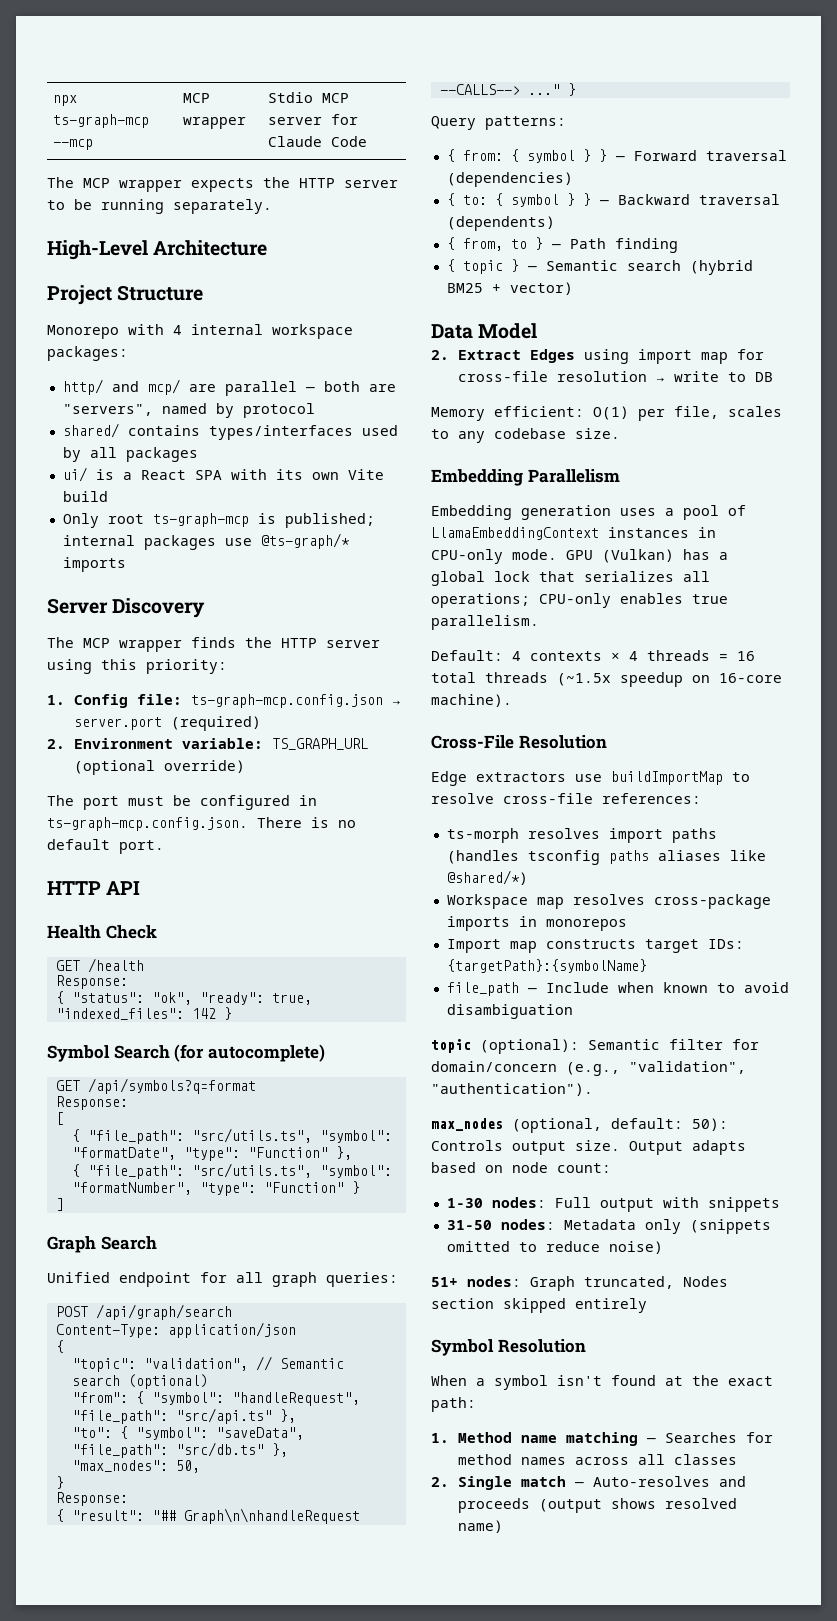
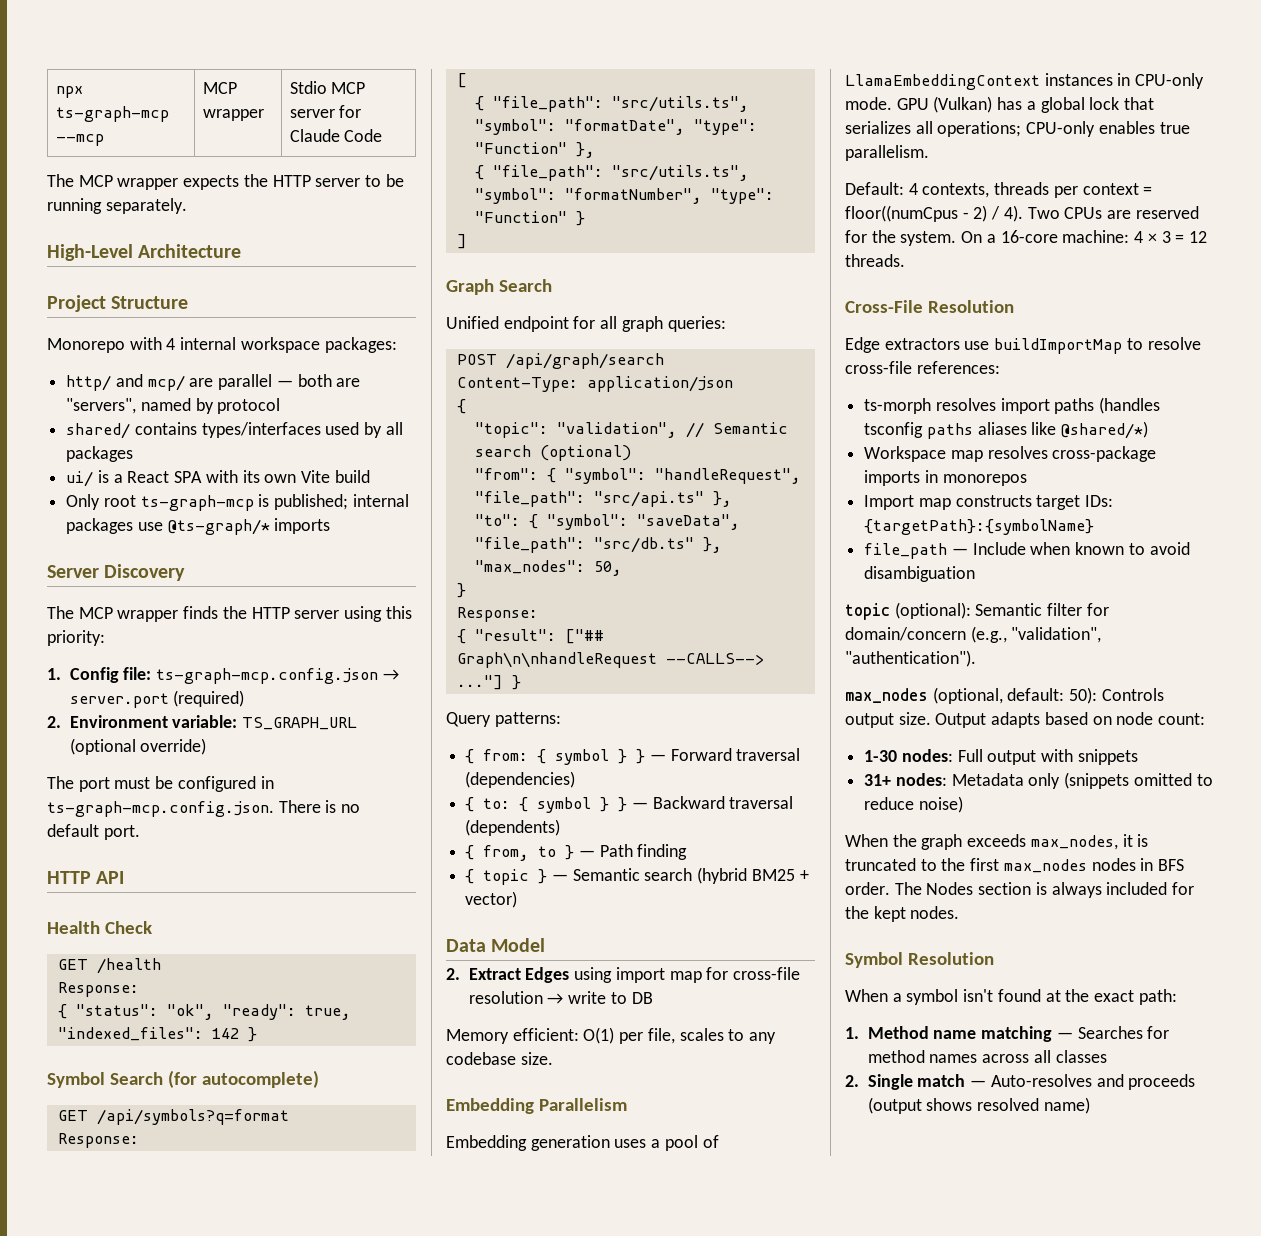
- { "result": "## Graph\n\nhandleRequest --CALLS--> ..."
+ { "result": ["## Graph\n\nhandleRequest --CALLS--> ..."]
- Default: 4 contexts × 4 threads = 16 total threads (~1.5x speedup on 16-core machine).
+ Default: 4 contexts, threads per context = floor((numCpus - 2) / 4). Two CPUs are reserved for the system. On a 16-core machine: 4 × 3 = 12 threads.
- 31-50 nodes: Metadata only (snippets omitted to reduce noise)
+ 31+ nodes: Metadata only (snippets omitted to reduce noise)
- 51+ nodes: Graph truncated, Nodes section skipped entirely
+ When the graph exceeds max_nodes, it is truncated to the first max_nodes nodes in BFS order. The Nodes section is always included for the kept nodes.

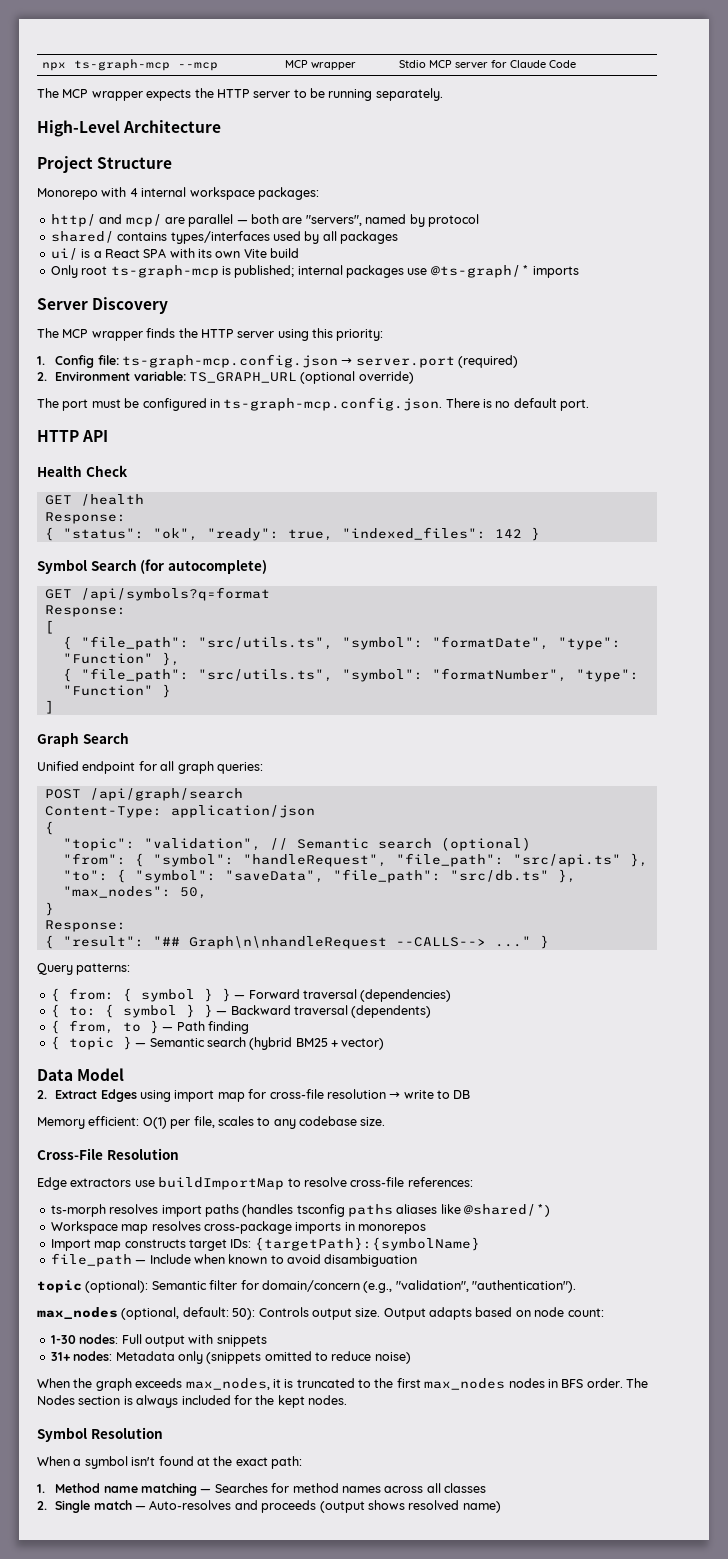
- { "result": ["## Graph\n\nhandleRequest --CALLS--> ..."]
+ { "result": "## Graph\n\nhandleRequest --CALLS--> ..."
- Embedding Parallelism
- Embedding generation uses a pool of LlamaEmbeddingContext instances in CPU-only mode. GPU (Vulkan) has a global lock that serializes all operations; CPU-only enables true parallelism.
- Default: 4 contexts, threads per context = floor((numCpus - 2) / 4). Two CPUs are reserved for the system. On a 16-core machine: 4 × 3 = 12 threads.

